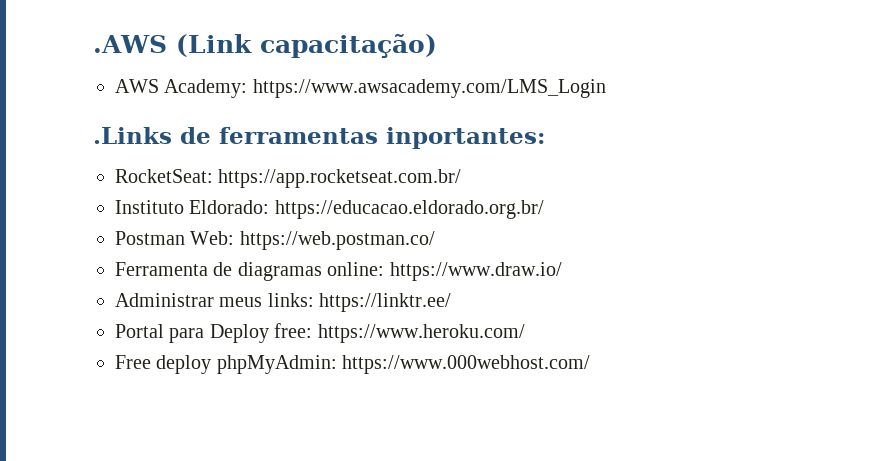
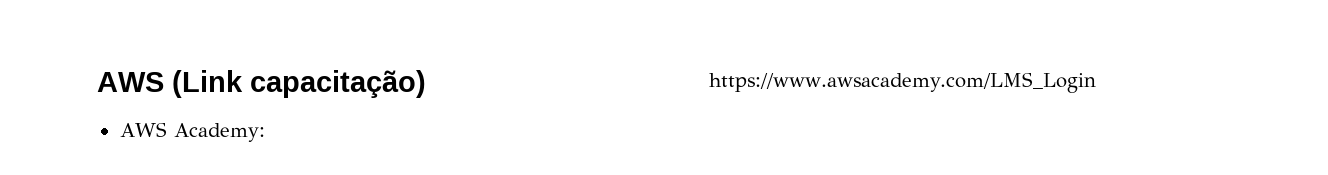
- .AWS (Link capacitação)
+ AWS (Link capacitação)
- .Links de ferramentas inportantes:
- RocketSeat: https://app.rocketseat.com.br/
- Instituto Eldorado: https://educacao.eldorado.org.br/
- Postman Web: https://web.postman.co/
- Ferramenta de diagramas online: https://www.draw.io/
- Administrar meus links: https://linktr.ee/
- Portal para Deploy free: https://www.heroku.com/
- Free deploy phpMyAdmin: https://www.000webhost.com/

